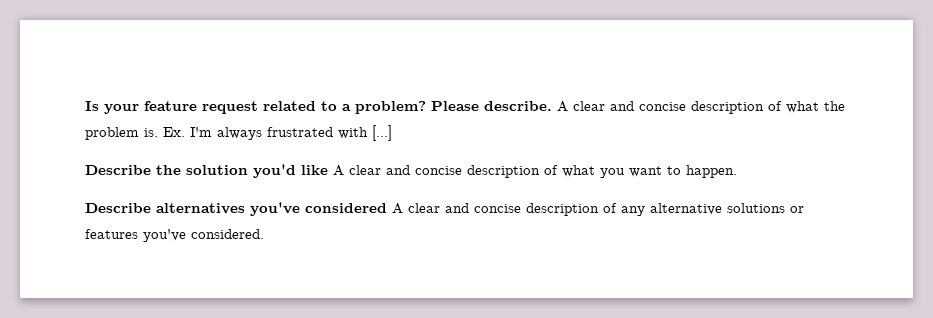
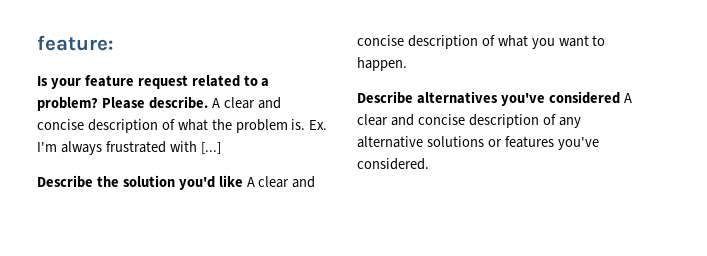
+ feature:

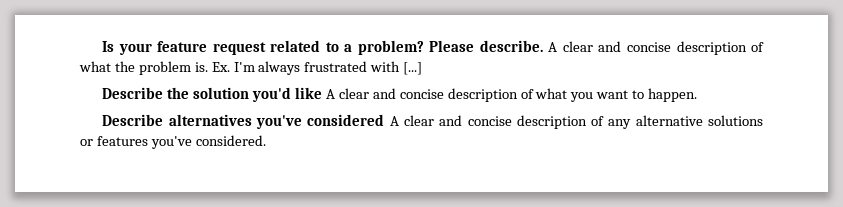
- feature:

